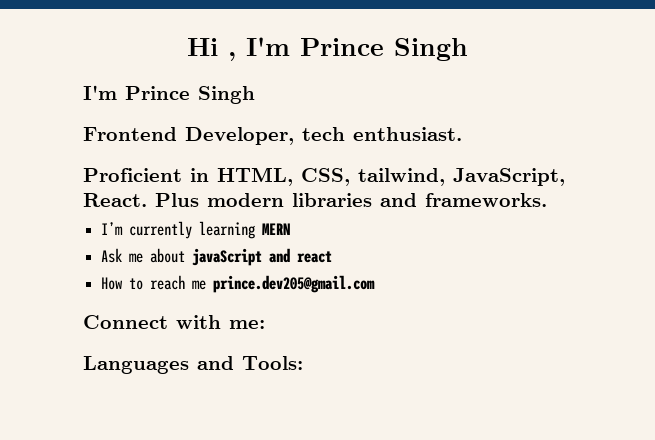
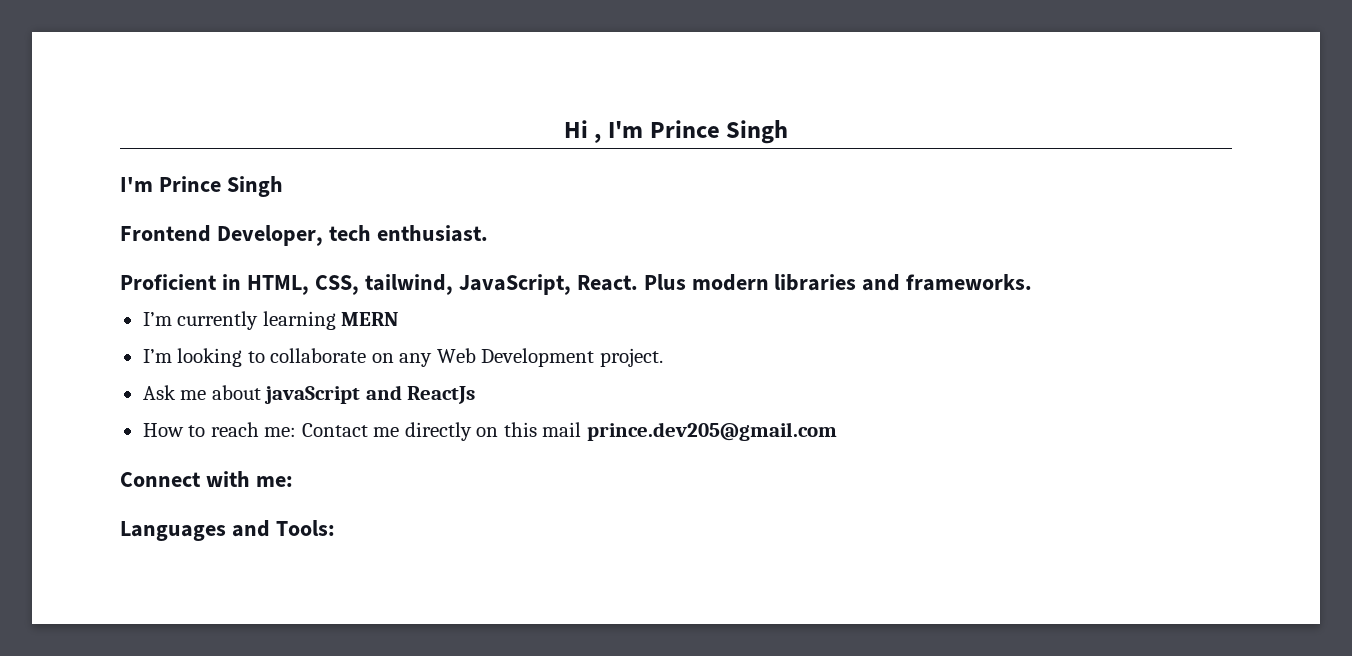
+ I’m looking to collaborate on any Web Development project.
- Ask me about javaScript and react
+ Ask me about javaScript and ReactJs
- How to reach me prince.dev205@gmail.com
+ How to reach me: Contact me directly on this mail prince.dev205@gmail.com

